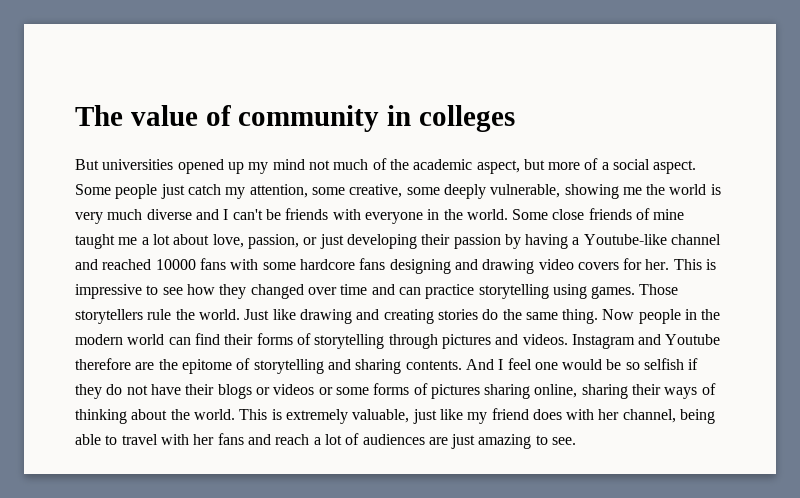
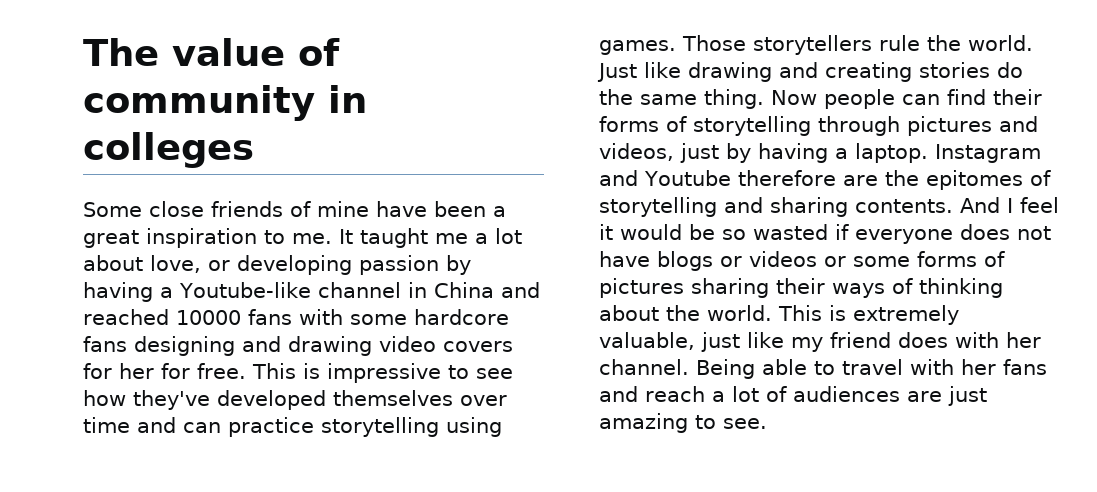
- But universities opened up my mind not much of the academic aspect, but more of a social aspect. Some people just catch my attention, some creative, some deeply vulnerable, showing me the world is very much diverse and I can't be friends with everyone in the world. Some close friends of mine taught me a lot about love, passion, or just developing their passion by having a Youtube-like channel and reached 10000 fans with some hardcore fans designing and drawing video covers for her.
+ Some close friends of mine have been a great inspiration to me. It taught me a lot about love, or developing passion by having a Youtube-like channel in China and reached 10000 fans with some hardcore fans designing and drawing video covers for her for free.
- This is impressive to see how they changed over time and can practice storytelling using games.
+ This is impressive to see how they've developed themselves over time and can practice storytelling using games.
- Now people in the modern world can find their forms of storytelling through pictures and videos.
+ Now people can find their forms of storytelling through pictures and videos, just by having a laptop.
- Instagram and Youtube therefore are the epitome of storytelling and sharing contents.
+ Instagram and Youtube therefore are the epitomes of storytelling and sharing contents.
- And I feel one would be so selfish if they do not have their blogs or videos or some forms of pictures sharing online, sharing their ways of thinking about the world.
+ And I feel it would be so wasted if everyone does not have blogs or videos or some forms of pictures sharing their ways of thinking about the world.
- This is extremely valuable, just like my friend does with her channel, being able to travel with her fans and reach a lot of audiences are just amazing to see.
+ This is extremely valuable, just like my friend does with her channel. Being able to travel with her fans and reach a lot of audiences are just amazing to see.

